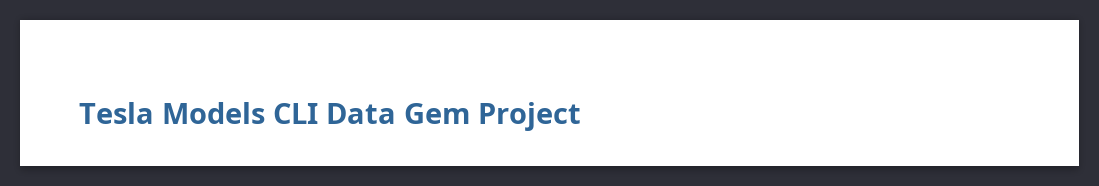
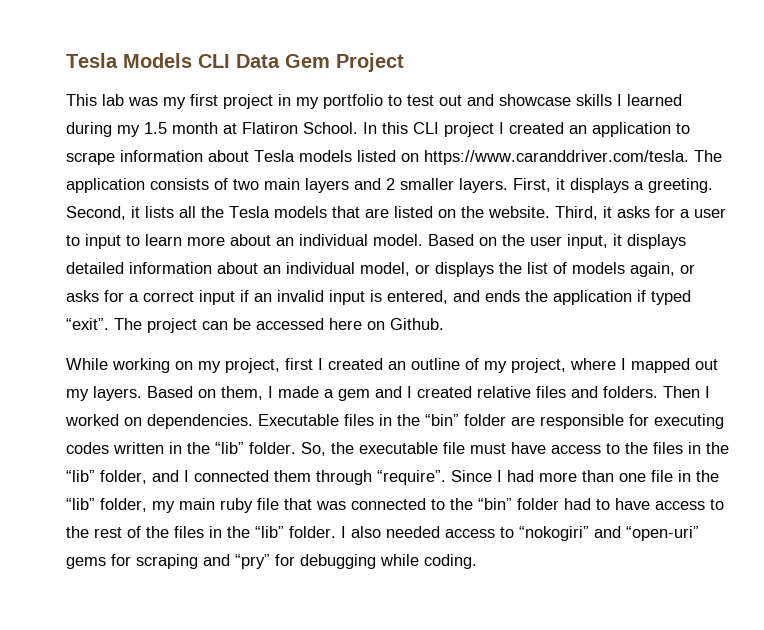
+ This lab was my first project in my portfolio to test out and showcase skills I learned during my 1.5 month at Flatiron School. In this CLI project I created an application to scrape information about Tesla models listed on https://www.caranddriver.com/tesla. The application consists of two main layers and 2 smaller layers. First, it displays a greeting. Second, it lists all the Tesla models that are listed on the website. Third, it asks for a user to input to learn more about an individual model. Based on the user input, it displays detailed information about an individual model, or displays the list of models again, or asks for a correct input if an invalid input is entered, and ends the application if typed “exit”. The project can be accessed here on Github.
+ While working on my project, first I created an outline of my project, where I mapped out my layers. Based on them, I made a gem and I created relative files and folders. Then I worked on dependencies. Executable files in the “bin” folder are responsible for executing codes written in the “lib” folder. So, the executable file must have access to the files in the “lib” folder, and I connected them through “require”. Since I had more than one file in the “lib” folder, my main ruby file that was connected to the “bin” folder had to have access to the rest of the files in the “lib” folder. I also needed access to “nokogiri” and “open-uri” gems for scraping and “pry” for debugging while coding.

